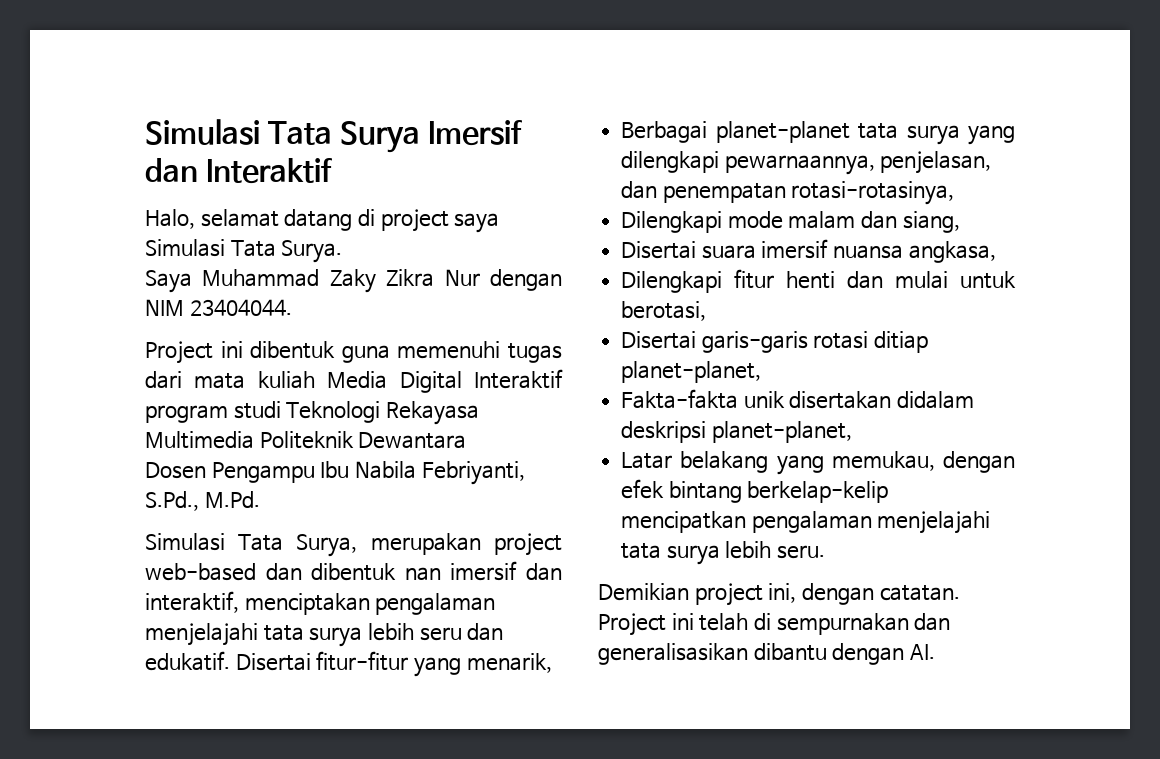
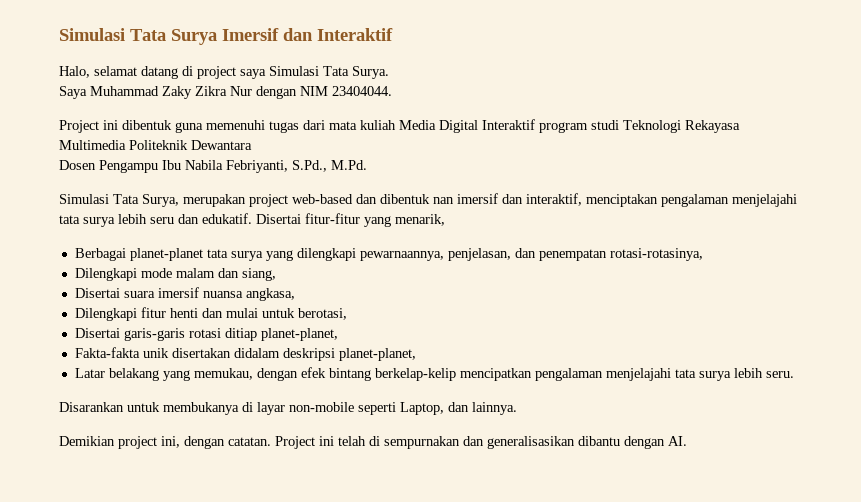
+ Disarankan untuk membukanya di layar non-mobile seperti Laptop, dan lainnya.

